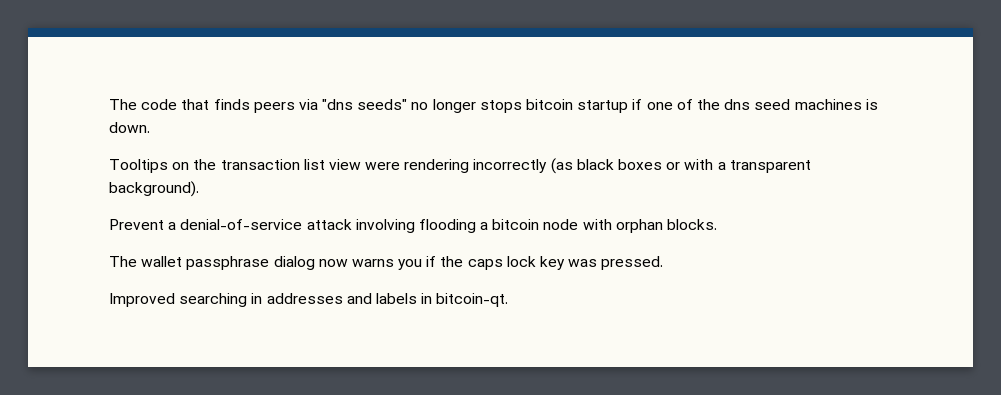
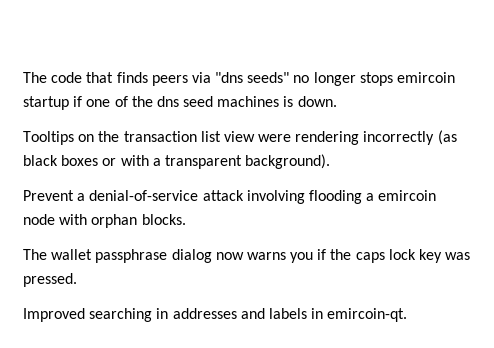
- The code that finds peers via "dns seeds" no longer stops bitcoin startup if one of the dns seed machines is down.
+ The code that finds peers via "dns seeds" no longer stops emircoin startup if one of the dns seed machines is down.
- Prevent a denial-of-service attack involving flooding a bitcoin node with orphan blocks.
+ Prevent a denial-of-service attack involving flooding a emircoin node with orphan blocks.
- Improved searching in addresses and labels in bitcoin-qt.
+ Improved searching in addresses and labels in emircoin-qt.

